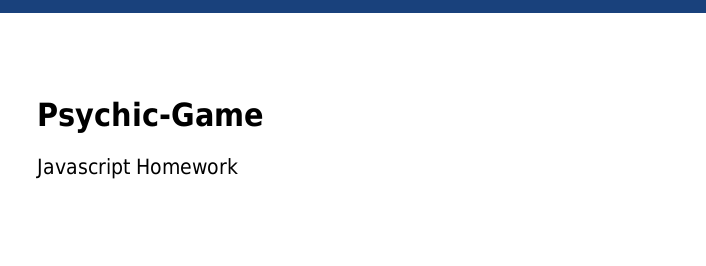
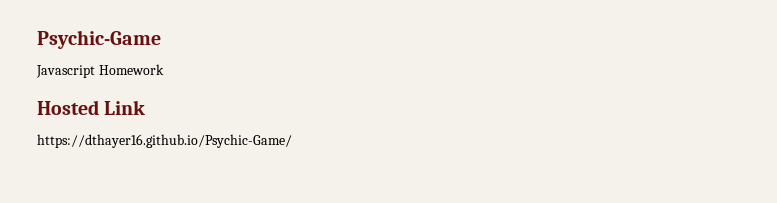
+ Hosted Link
+ https://dthayer16.github.io/Psychic-Game/

